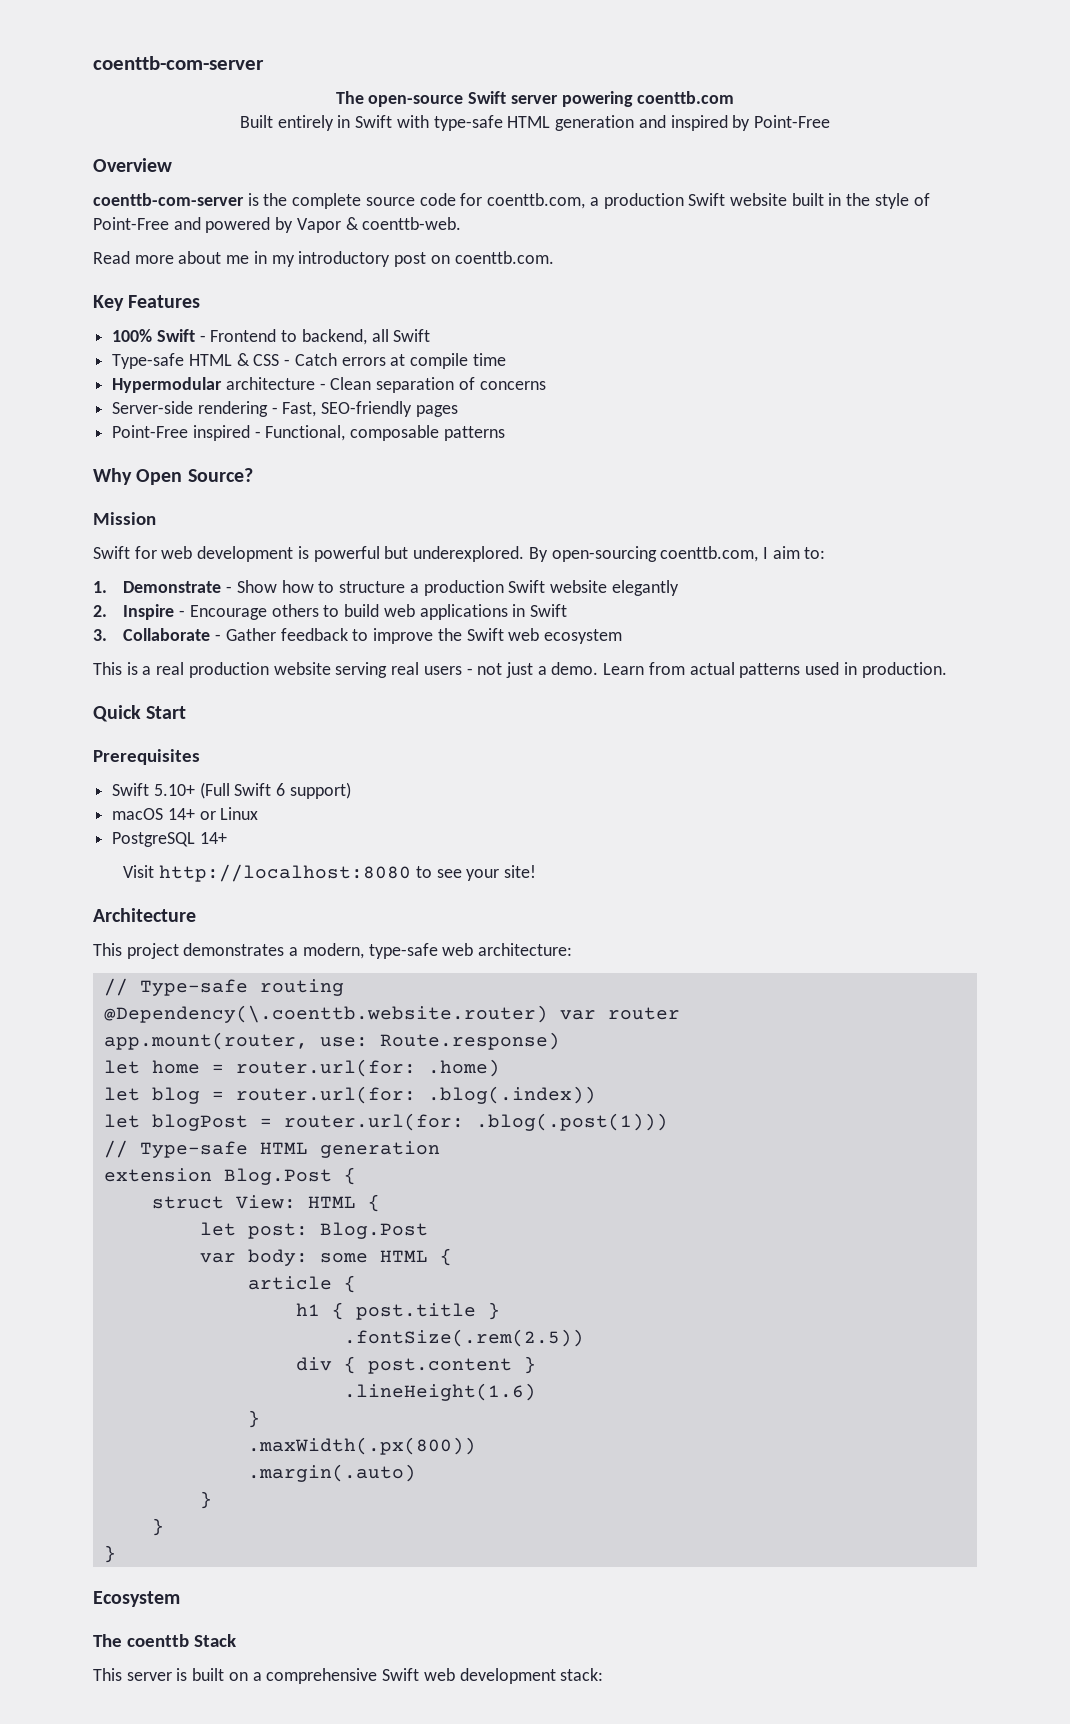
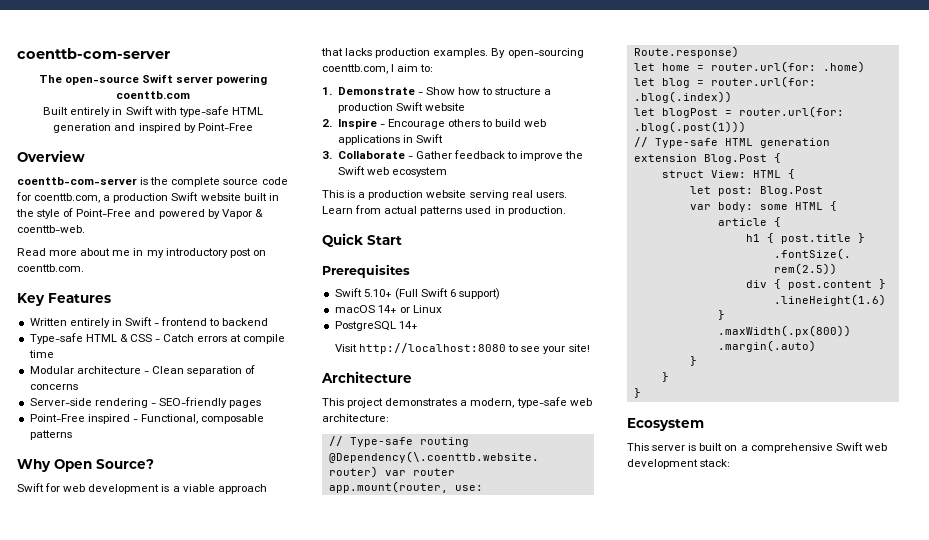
- 100% Swift - Frontend to backend, all Swift
+ Written entirely in Swift - frontend to backend
- Hypermodular architecture - Clean separation of concerns
+ Modular architecture - Clean separation of concerns
- Server-side rendering - Fast, SEO-friendly pages
+ Server-side rendering - SEO-friendly pages
- Mission
- Swift for web development is powerful but underexplored.
+ Swift for web development is a viable approach that lacks production examples.
- 1. Demonstrate - Show how to structure a production Swift website elegantly
+ 1. Demonstrate - Show how to structure a production Swift website
- This is a real production website serving real users - not just a demo.
+ This is a production website serving real users.
- The coenttb Stack

